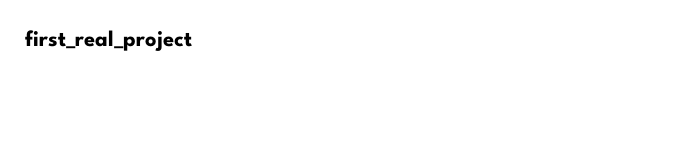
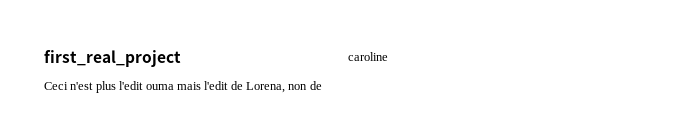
+ Ceci n'est plus l'edit ouma mais l'edit de Lorena, non de caroline

